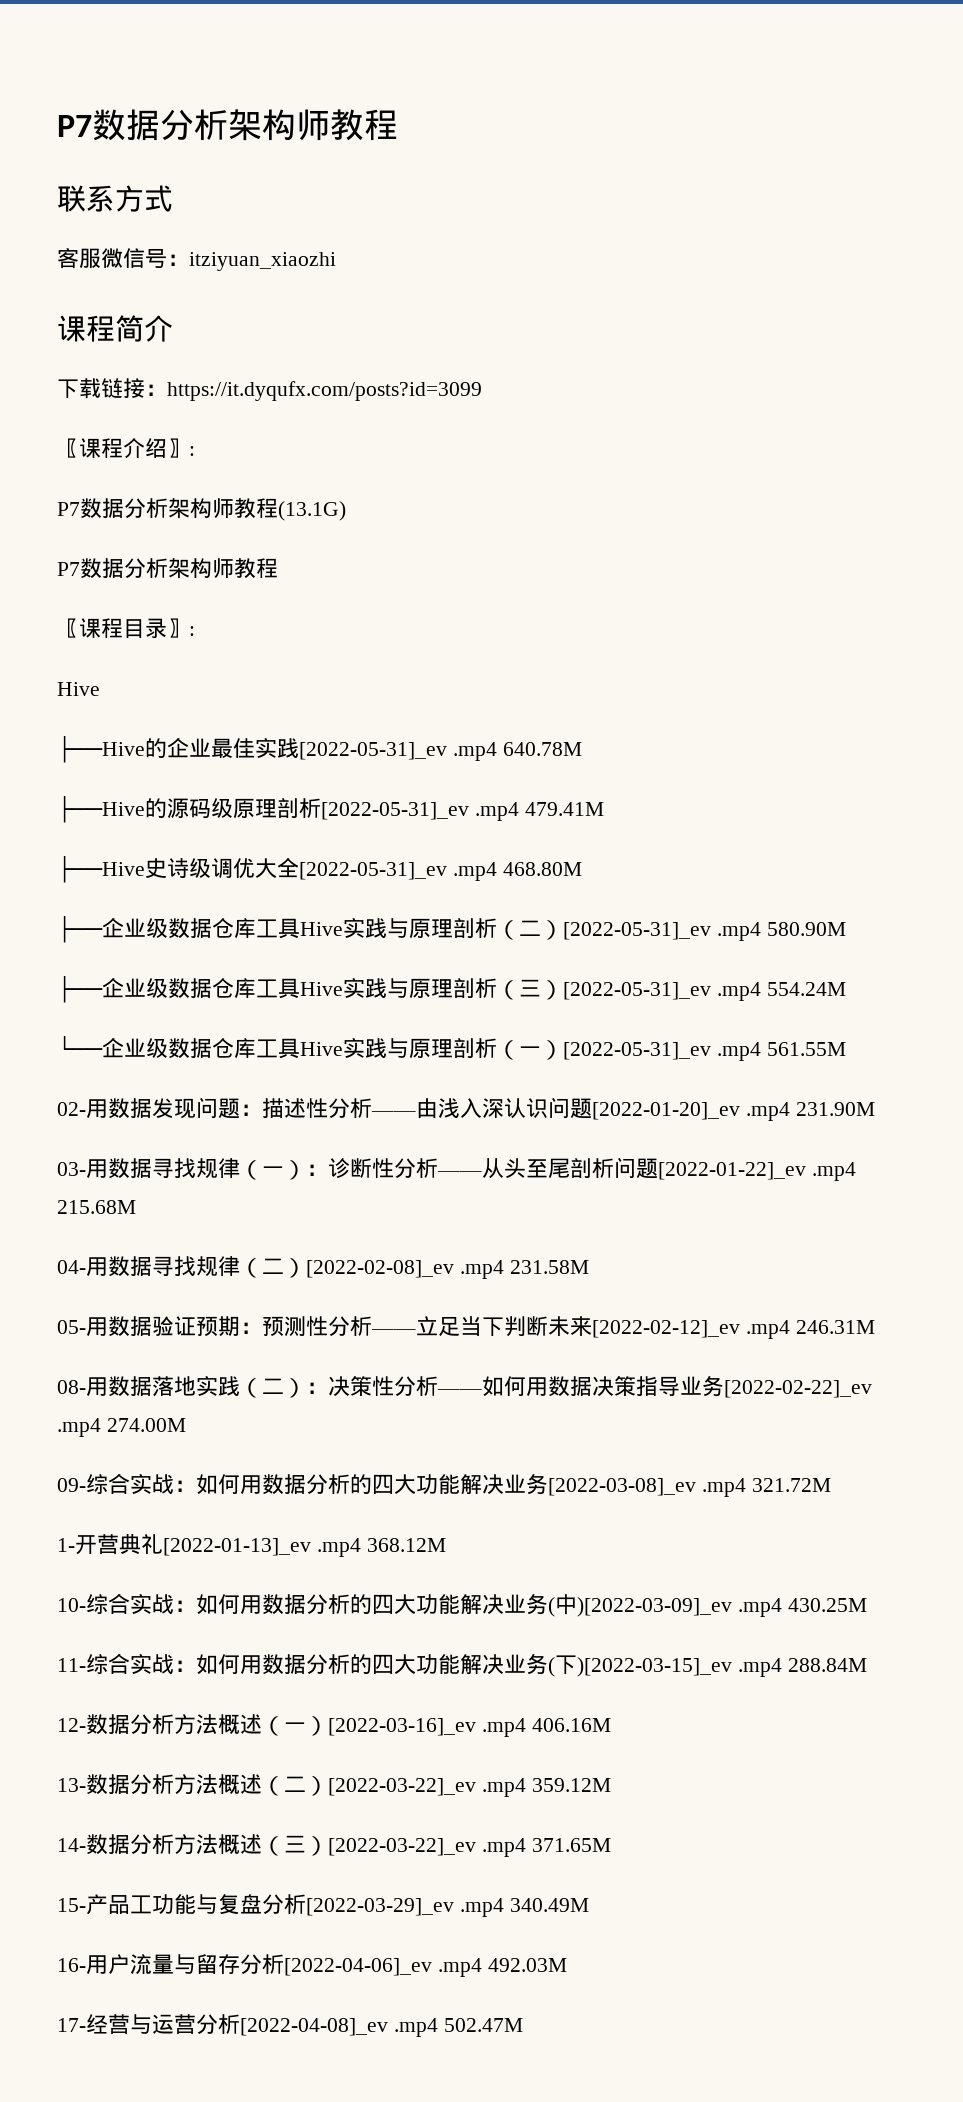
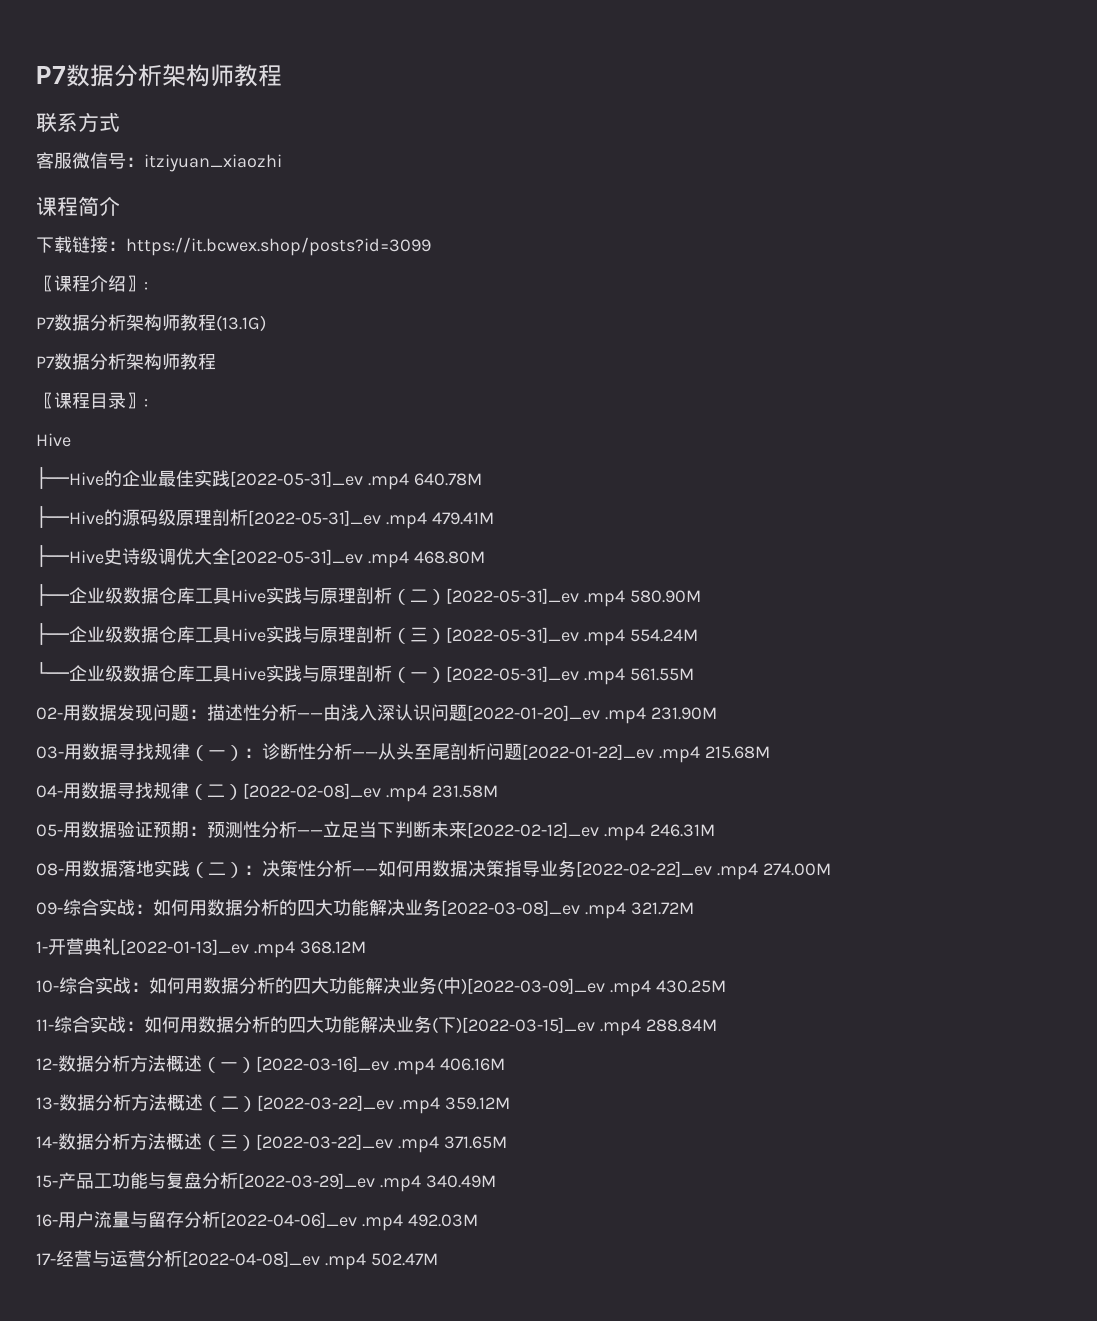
- 下载链接：https://it.dyqufx.com/posts?id=3099
+ 下载链接：https://it.bcwex.shop/posts?id=3099

